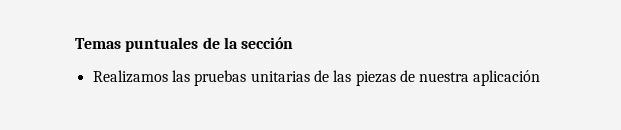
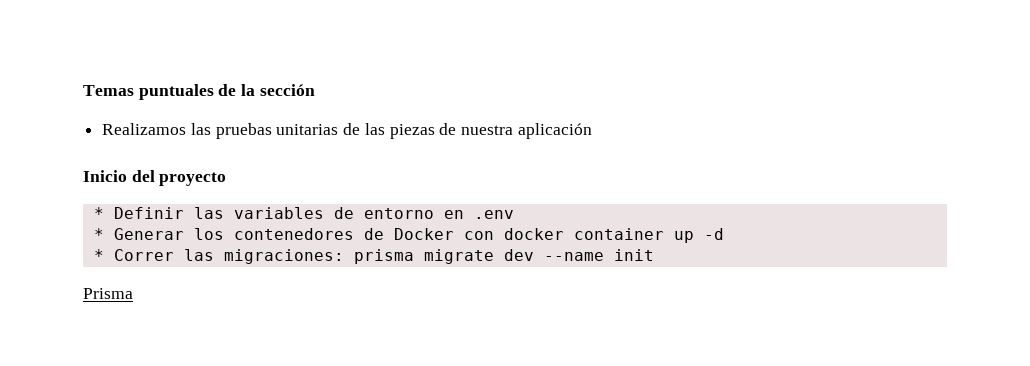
+ Inicio del proyecto
+ * Definir las variables de entorno en .env
+ * Generar los contenedores de Docker con docker container up -d
+ * Correr las migraciones: prisma migrate dev --name init
+ Prisma

